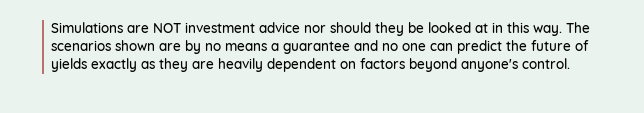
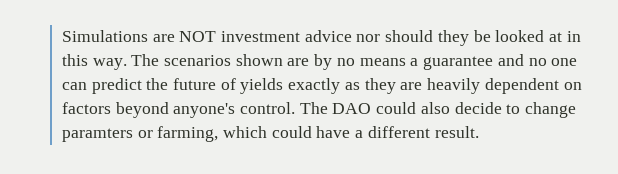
+ The DAO could also decide to change paramters or farming, which could have a different result.

